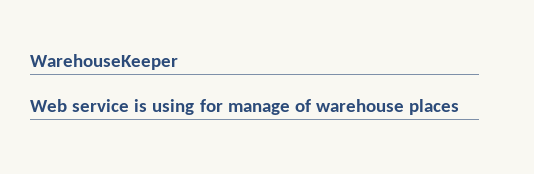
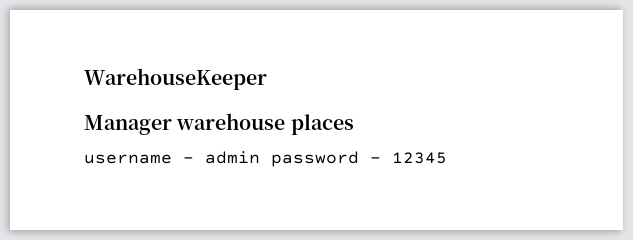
- Web service is using for manage of warehouse places
+ Manager warehouse places
+ username - admin password - 12345

